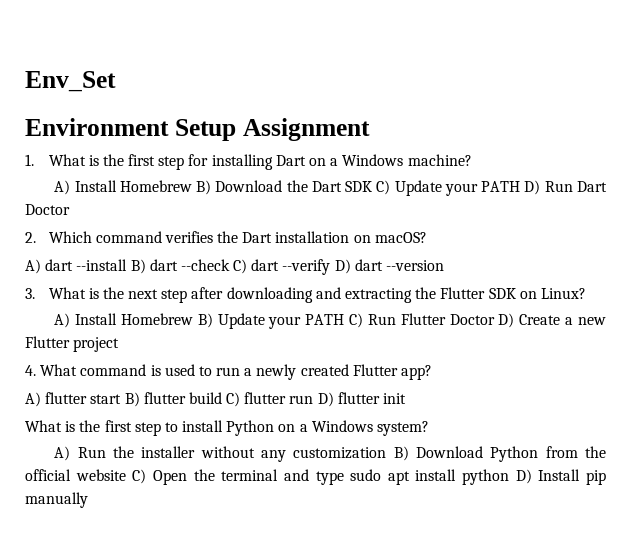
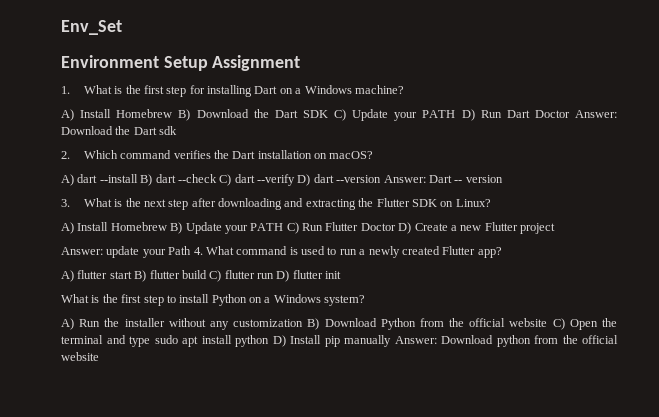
- A) Install Homebrew B) Download the Dart SDK C) Update your PATH D) Run Dart Doctor
+ A) Install Homebrew B) Download the Dart SDK C) Update your PATH D) Run Dart Doctor Answer: Download the Dart sdk
- A) dart --install B) dart --check C) dart --verify D) dart --version
+ A) dart --install B) dart --check C) dart --verify D) dart --version Answer: Dart -- version
- 4. What command is used to run a newly created Flutter app?
+ Answer: update your Path 4. What command is used to run a newly created Flutter app?
- A) Run the installer without any customization B) Download Python from the official website C) Open the terminal and type sudo apt install python D) Install pip manually
+ A) Run the installer without any customization B) Download Python from the official website C) Open the terminal and type sudo apt install python D) Install pip manually Answer: Download python from the official website

